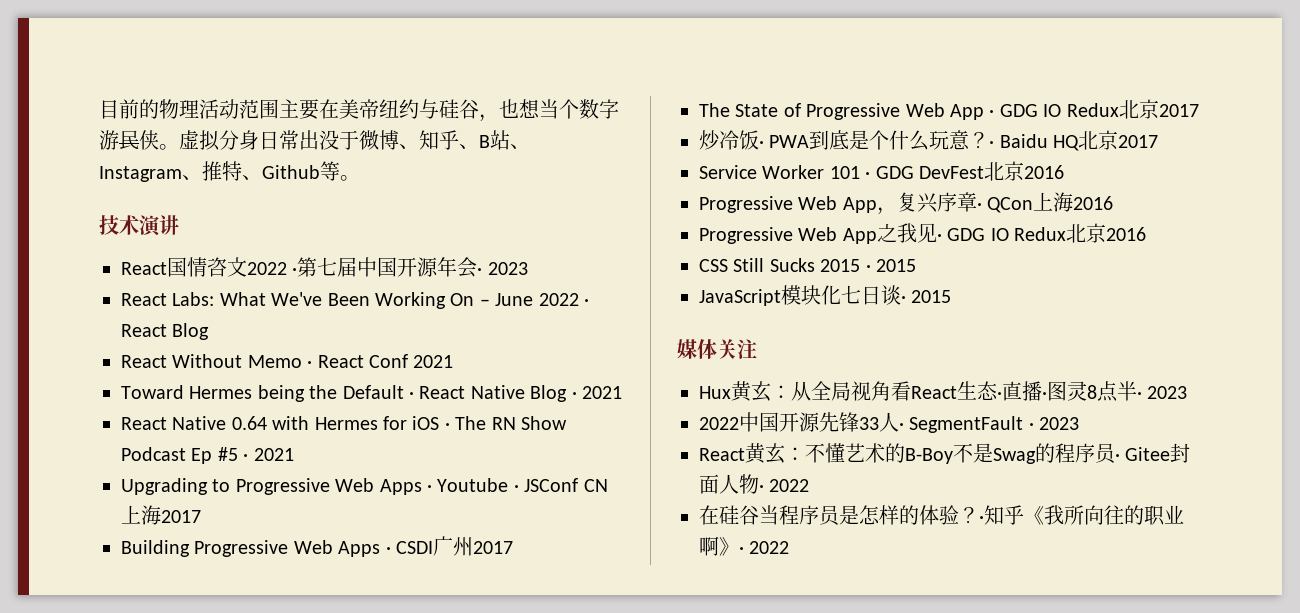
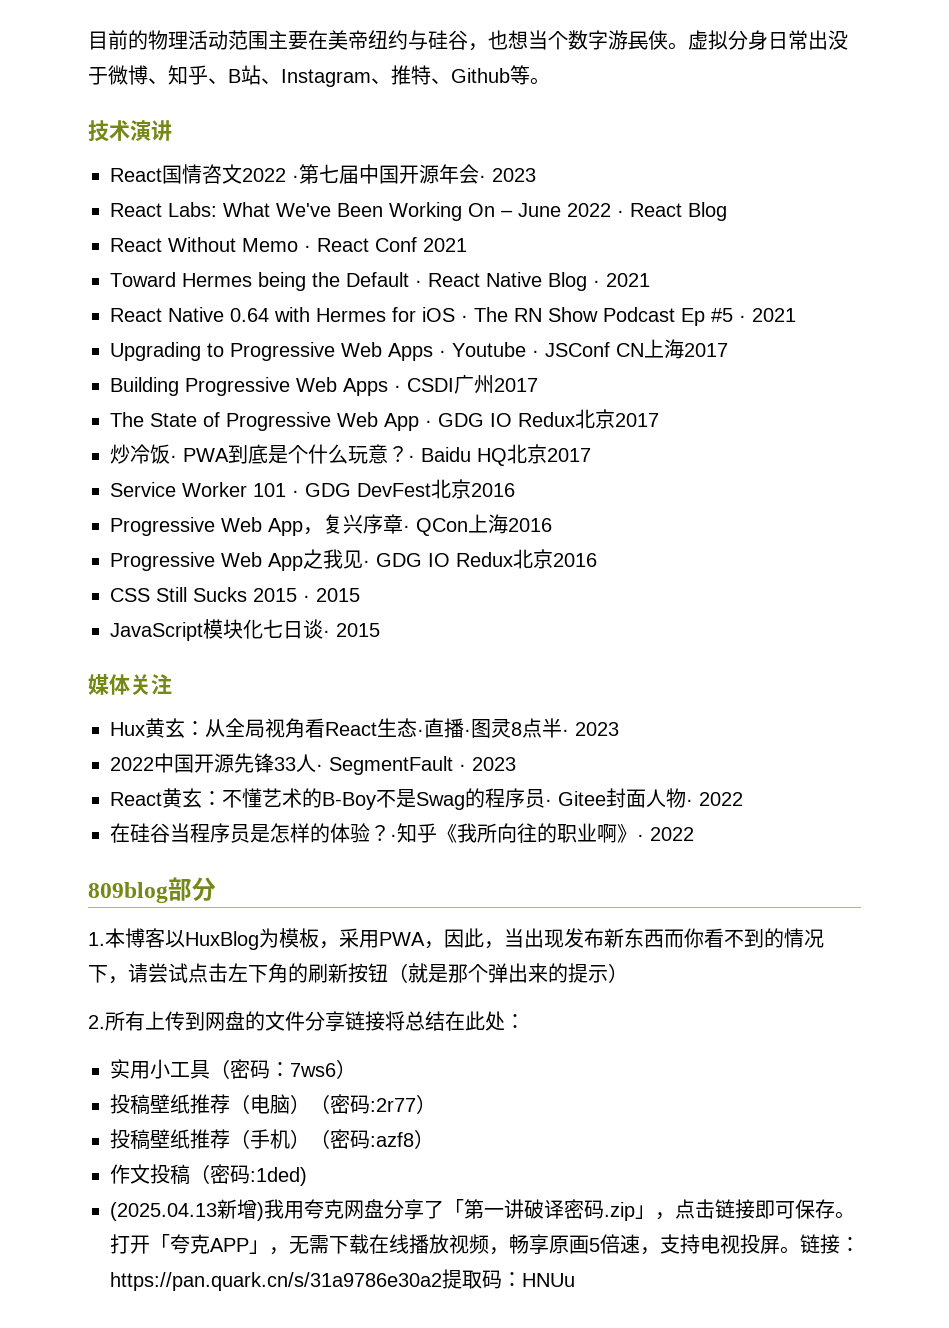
+ 809blog部分
+ 1.本博客以HuxBlog为模板，采用PWA，因此，当出现发布新东西而你看不到的情况下，请尝试点击左下角的刷新按钮（就是那个弹出来的提示）
+ 2.所有上传到网盘的文件分享链接将总结在此处：
+ 实用小工具（密码：7ws6）
+ 投稿壁纸推荐（电脑）（密码:2r77）
+ 投稿壁纸推荐（手机）（密码:azf8）
+ 作文投稿（密码:1ded)
+ (2025.04.13新增)我用夸克网盘分享了「第一讲破译密码.zip」，点击链接即可保存。打开「夸克APP」，无需下载在线播放视频，畅享原画5倍速，支持电视投屏。链接：https://pan.quark.cn/s/31a9786e30a2提取码：HNUu

